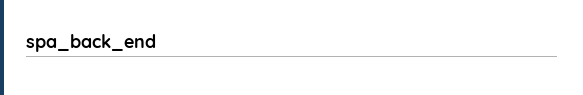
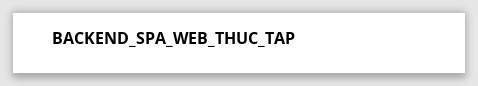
- spa_back_end
+ BACKEND_SPA_WEB_THUC_TAP

